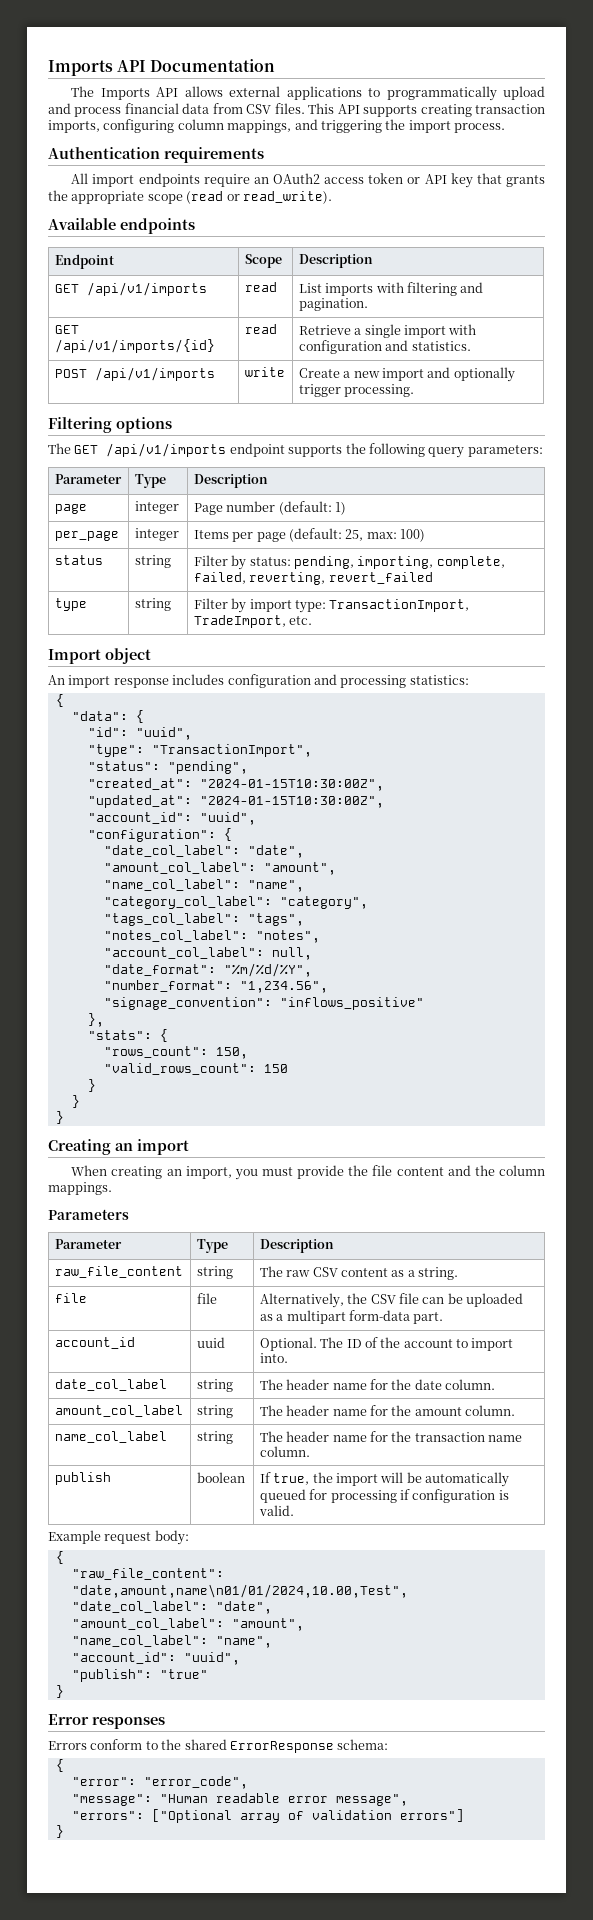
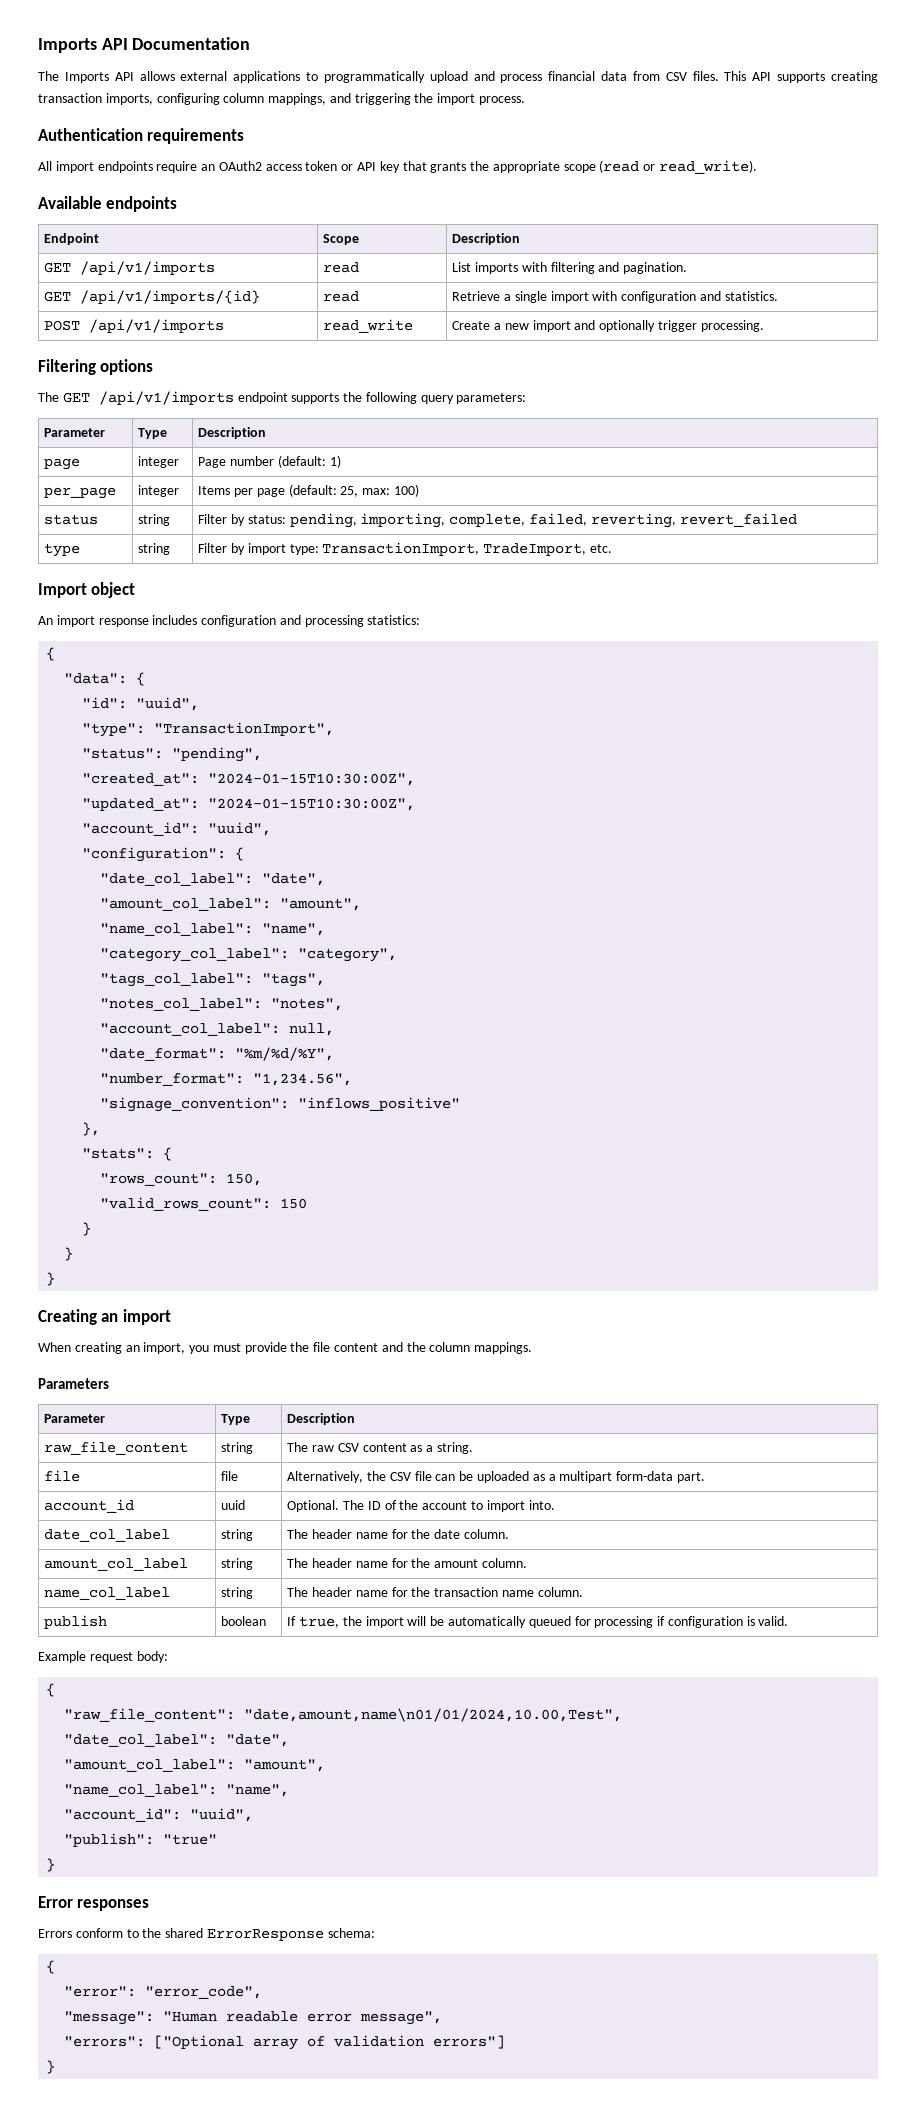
- POST /api/v1/imports | write | Create a new import and optionally trigger processing.
+ POST /api/v1/imports | read_write | Create a new import and optionally trigger processing.

